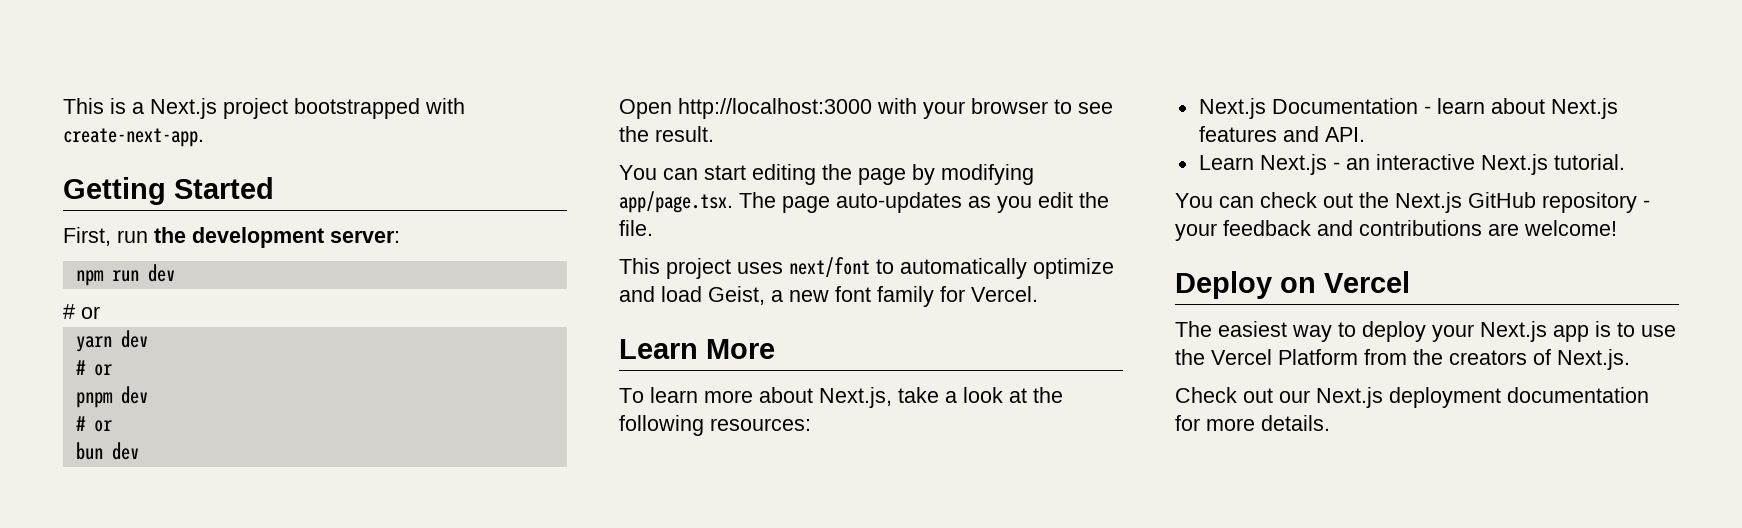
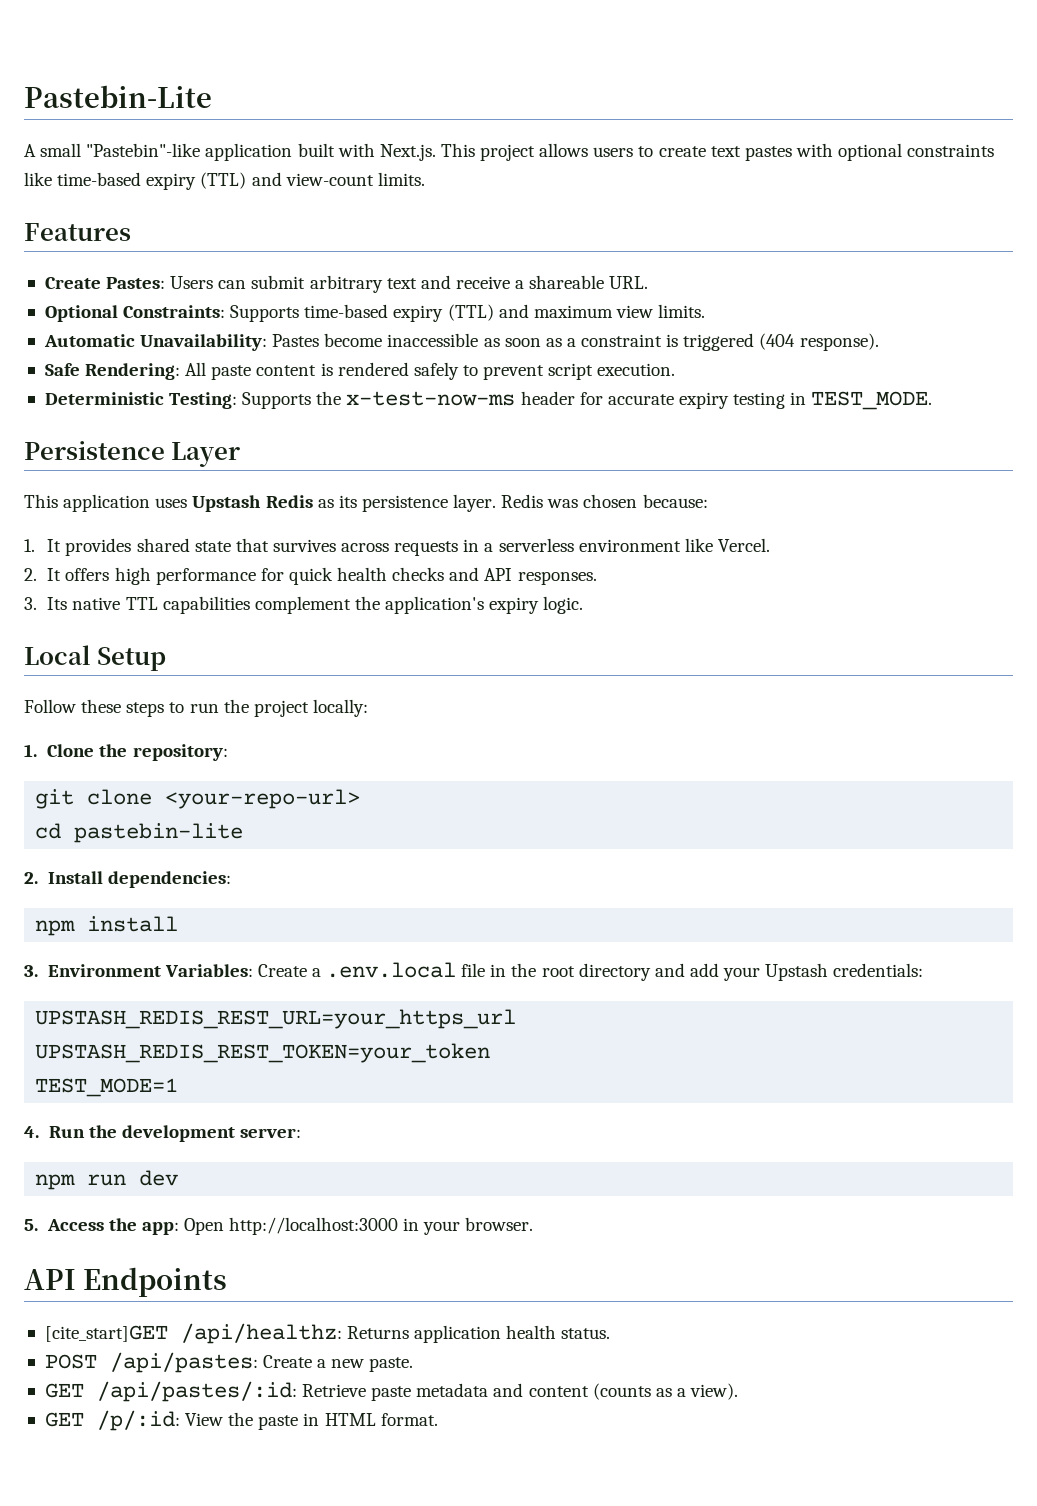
- This is a Next.js project bootstrapped with create-next-app.
- Getting Started
- First, run the development server:
+ Pastebin-Lite
+ A small "Pastebin"-like application built with Next.js. This project allows users to create text pastes with optional constraints like time-based expiry (TTL) and view-count limits.
+ Features
+ Create Pastes: Users can submit arbitrary text and receive a shareable URL.
+ Optional Constraints: Supports time-based expiry (TTL) and maximum view limits.
+ Automatic Unavailability: Pastes become inaccessible as soon as a constraint is triggered (404 response).
+ Safe Rendering: All paste content is rendered safely to prevent script execution.
+ Deterministic Testing: Supports the x-test-now-ms header for accurate expiry testing in TEST_MODE.
+ Persistence Layer
+ This application uses Upstash Redis as its persistence layer. Redis was chosen because:
+ 1. It provides shared state that survives across requests in a serverless environment like Vercel.
+ 2. It offers high performance for quick health checks and API responses.
+ 3. Its native TTL capabilities complement the application's expiry logic.
+ Local Setup
+ Follow these steps to run the project locally:
+ 1. Clone the repository:
+ git clone <your-repo-url>
+ cd pastebin-lite
+ 2. Install dependencies:
+ npm install
+ 3. Environment Variables: Create a .env.local file in the root directory and add your Upstash credentials:
+ UPSTASH_REDIS_REST_URL=your_https_url
+ UPSTASH_REDIS_REST_TOKEN=your_token
+ TEST_MODE=1
+ 4. Run the development server:
  npm run dev
- # or
- yarn dev
- # or
- pnpm dev
- # or
- bun dev
- Open http://localhost:3000 with your browser to see the result.
- You can start editing the page by modifying app/page.tsx. The page auto-updates as you edit the file.
- This project uses next/font to automatically optimize and load Geist, a new font family for Vercel.
- Learn More
- To learn more about Next.js, take a look at the following resources:
- Next.js Documentation - learn about Next.js features and API.
- Learn Next.js - an interactive Next.js tutorial.
- You can check out the Next.js GitHub repository - your feedback and contributions are welcome!
- Deploy on Vercel
- The easiest way to deploy your Next.js app is to use the Vercel Platform from the creators of Next.js.
- Check out our Next.js deployment documentation for more details.
+ 5. Access the app: Open http://localhost:3000 in your browser.
+ API Endpoints
+ [cite_start]GET /api/healthz: Returns application health status.
+ POST /api/pastes: Create a new paste.
+ GET /api/pastes/:id: Retrieve paste metadata and content (counts as a view).
+ GET /p/:id: View the paste in HTML format.

